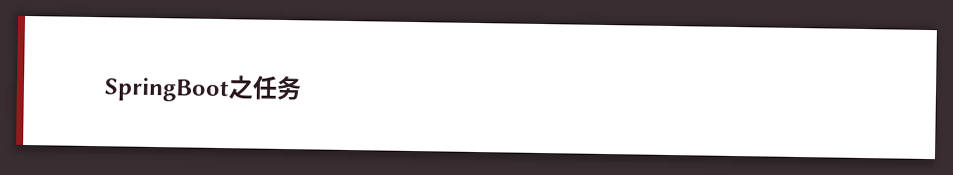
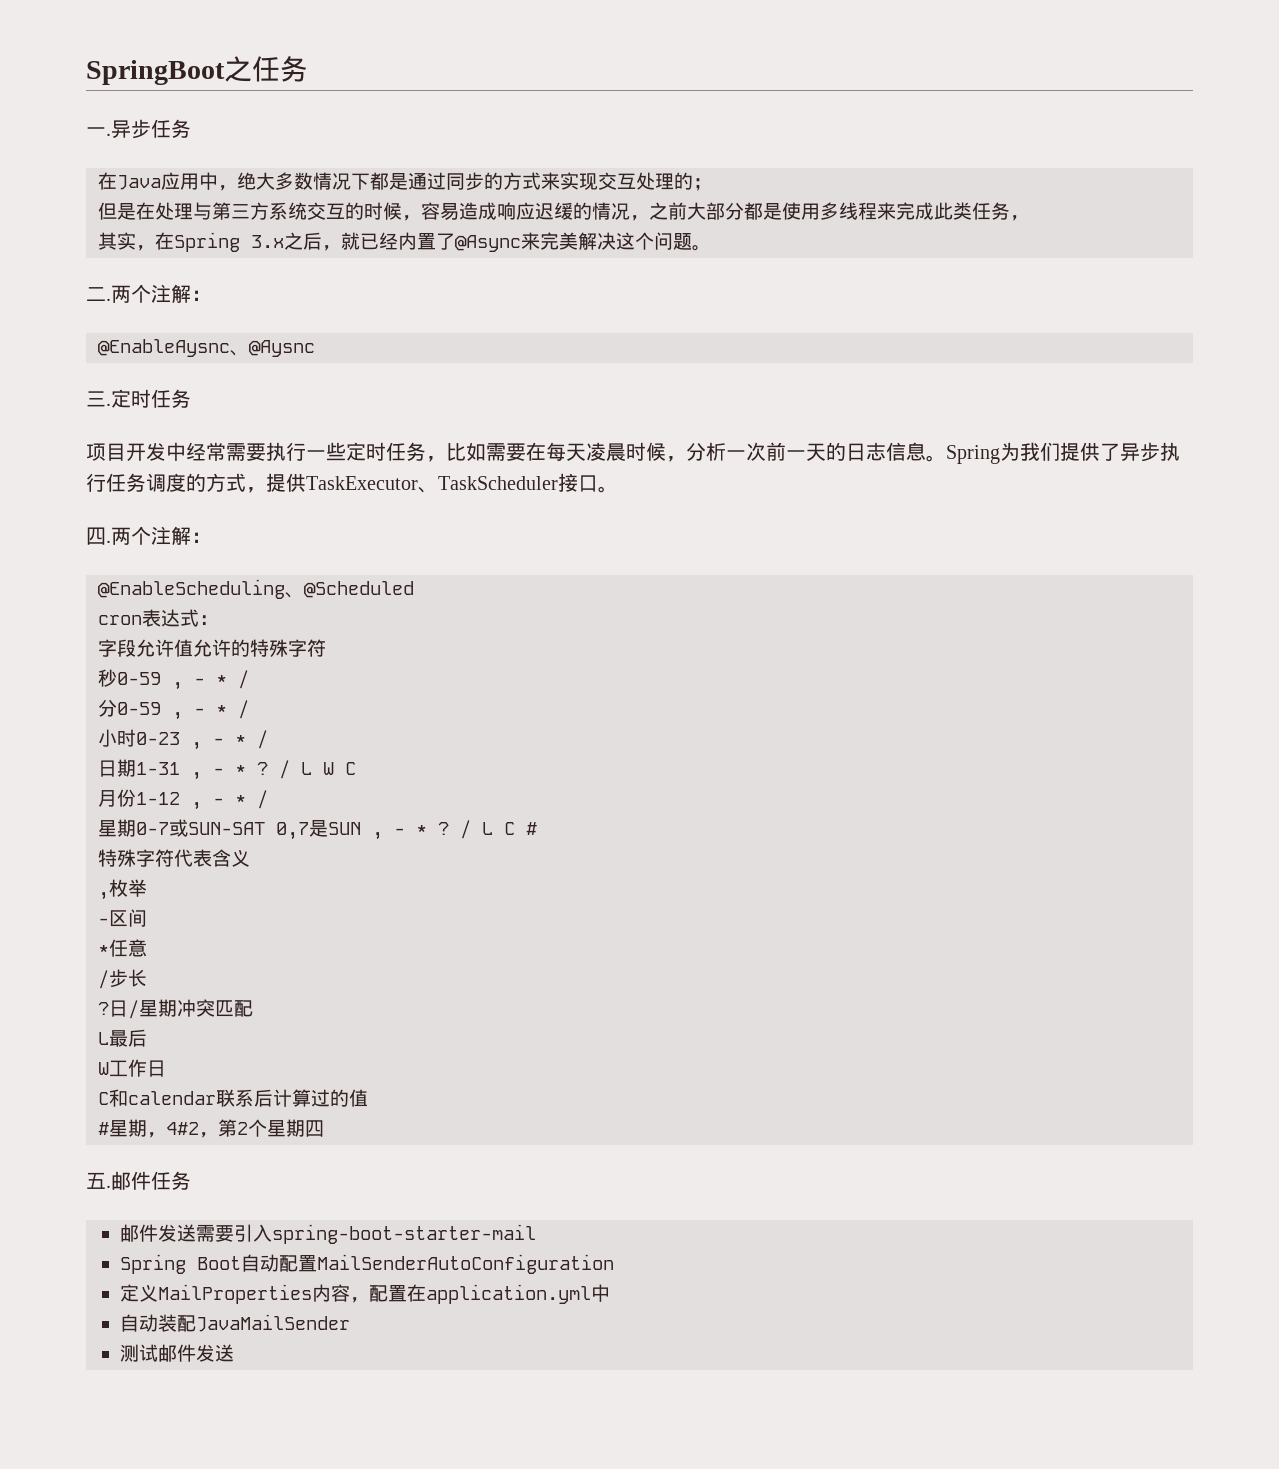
+ 一.异步任务
+ 在Java应用中，绝大多数情况下都是通过同步的方式来实现交互处理的；
+ 但是在处理与第三方系统交互的时候，容易造成响应迟缓的情况，之前大部分都是使用多线程来完成此类任务，
+ 其实，在Spring 3.x之后，就已经内置了@Async来完美解决这个问题。
+ 二.两个注解：
+ @EnableAysnc、@Aysnc
+ 三.定时任务
+ 项目开发中经常需要执行一些定时任务，比如需要在每天凌晨时候，分析一次前一天的日志信息。Spring为我们提供了异步执行任务调度的方式，提供TaskExecutor、TaskScheduler接口。
+ 四.两个注解：
+ @EnableScheduling、@Scheduled
+ cron表达式：
+ 字段允许值允许的特殊字符
+ 秒0-59 , - * /
+ 分0-59 , - * /
+ 小时0-23 , - * /
+ 日期1-31 , - * ? / L W C
+ 月份1-12 , - * /
+ 星期0-7或SUN-SAT 0,7是SUN , - * ? / L C #
+ 特殊字符代表含义
+ ,枚举
+ -区间
+ *任意
+ /步长
+ ?日/星期冲突匹配
+ L最后
+ W工作日
+ C和calendar联系后计算过的值
+ #星期，4#2，第2个星期四
+ 五.邮件任务
+ 邮件发送需要引入spring-boot-starter-mail
+ Spring Boot自动配置MailSenderAutoConfiguration
+ 定义MailProperties内容，配置在application.yml中
+ 自动装配JavaMailSender
+ 测试邮件发送

